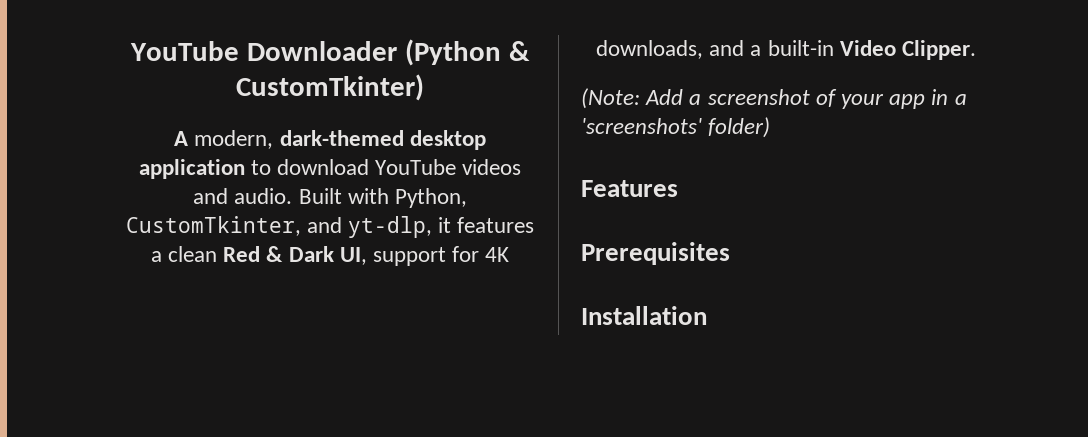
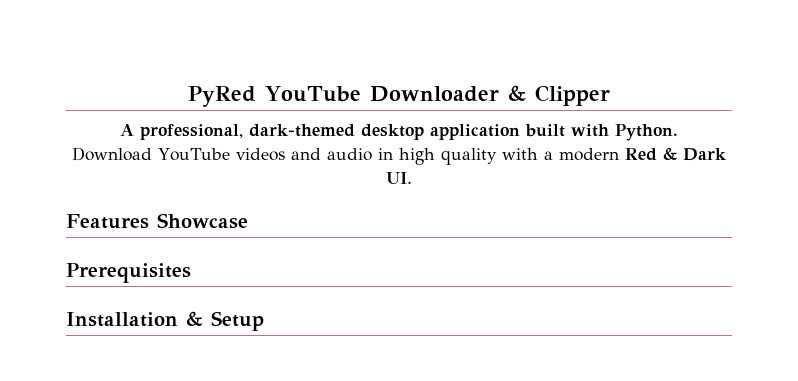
- YouTube Downloader (Python & CustomTkinter)
+ PyRed YouTube Downloader & Clipper
- A modern, dark-themed desktop application to download YouTube videos and audio. Built with Python, CustomTkinter, and yt-dlp, it features a clean Red & Dark UI, support for 4K downloads, and a built-in Video Clipper.
- (Note: Add a screenshot of your app in a 'screenshots' folder)
+ A professional, dark-themed desktop application built with Python.
+ Download YouTube videos and audio in high quality with a modern Red & Dark UI.
- Features
+ Features Showcase
- Installation
+ Installation & Setup

